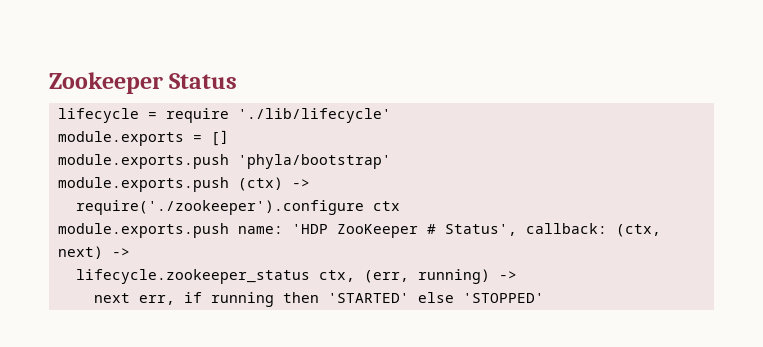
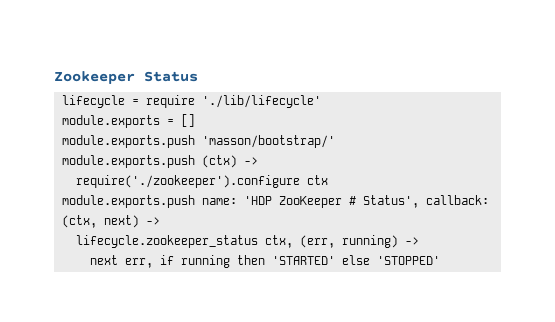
- module.exports.push 'phyla/bootstrap'
+ module.exports.push 'masson/bootstrap/'

